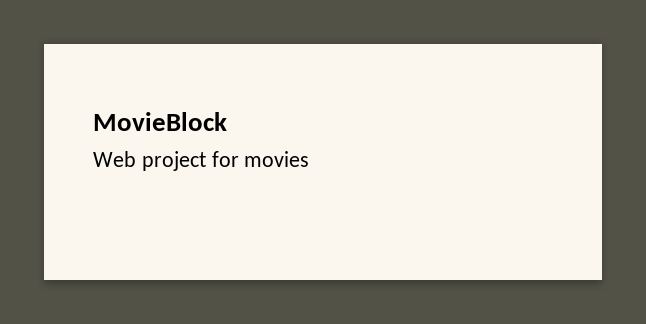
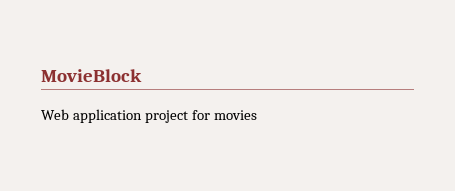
- Web project for movies
+ Web application project for movies

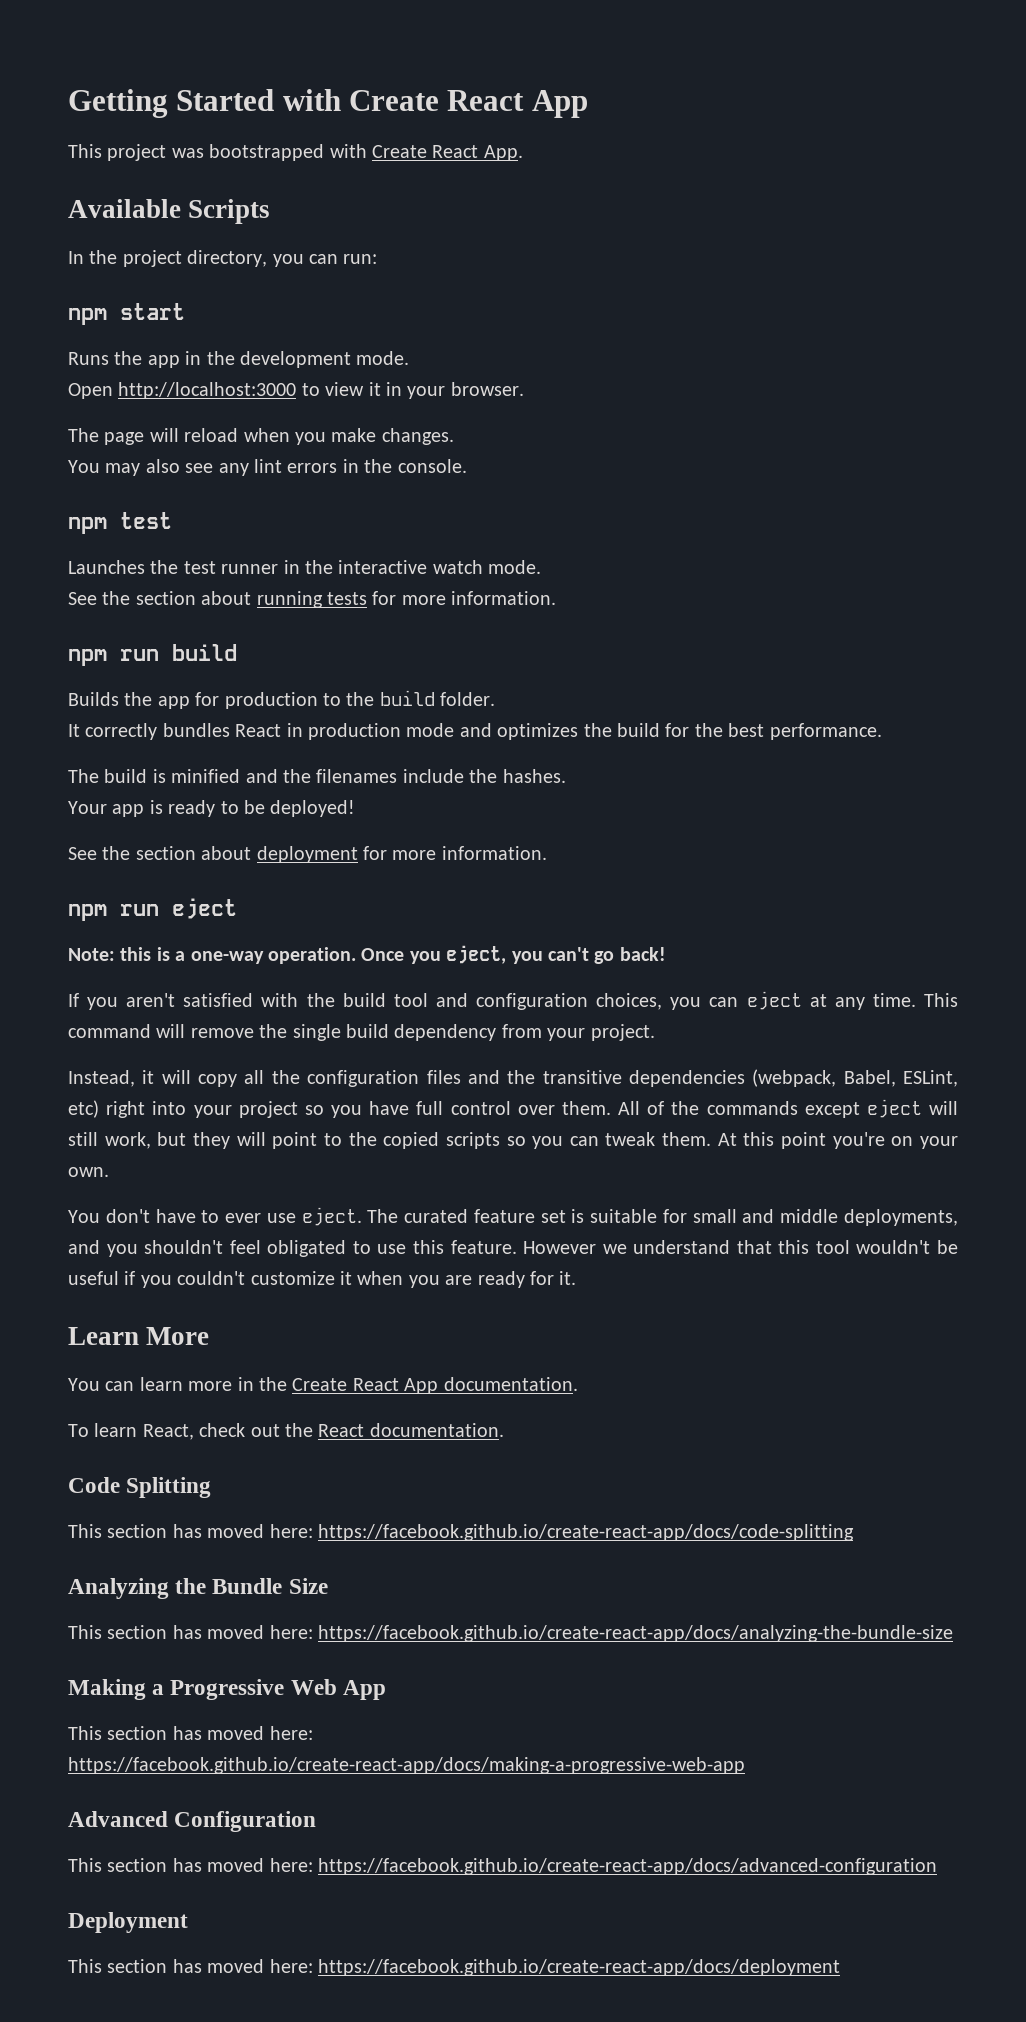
- MovieBlock
- Web application project for movies
+ Getting Started with Create React App
+ This project was bootstrapped with Create React App.
+ Available Scripts
+ In the project directory, you can run:
+ npm start
+ Runs the app in the development mode.
+ Open http://localhost:3000 to view it in your browser.
+ The page will reload when you make changes.
+ You may also see any lint errors in the console.
+ npm test
+ Launches the test runner in the interactive watch mode.
+ See the section about running tests for more information.
+ npm run build
+ Builds the app for production to the build folder.
+ It correctly bundles React in production mode and optimizes the build for the best performance.
+ The build is minified and the filenames include the hashes.
+ Your app is ready to be deployed!
+ See the section about deployment for more information.
+ npm run eject
+ Note: this is a one-way operation. Once you eject, you can't go back!
+ If you aren't satisfied with the build tool and configuration choices, you can eject at any time. This command will remove the single build dependency from your project.
+ Instead, it will copy all the configuration files and the transitive dependencies (webpack, Babel, ESLint, etc) right into your project so you have full control over them. All of the commands except eject will still work, but they will point to the copied scripts so you can tweak them. At this point you're on your own.
+ You don't have to ever use eject. The curated feature set is suitable for small and middle deployments, and you shouldn't feel obligated to use this feature. However we understand that this tool wouldn't be useful if you couldn't customize it when you are ready for it.
+ Learn More
+ You can learn more in the Create React App documentation.
+ To learn React, check out the React documentation.
+ Code Splitting
+ This section has moved here: https://facebook.github.io/create-react-app/docs/code-splitting
+ Analyzing the Bundle Size
+ This section has moved here: https://facebook.github.io/create-react-app/docs/analyzing-the-bundle-size
+ Making a Progressive Web App
+ This section has moved here: https://facebook.github.io/create-react-app/docs/making-a-progressive-web-app
+ Advanced Configuration
+ This section has moved here: https://facebook.github.io/create-react-app/docs/advanced-configuration
+ Deployment
+ This section has moved here: https://facebook.github.io/create-react-app/docs/deployment

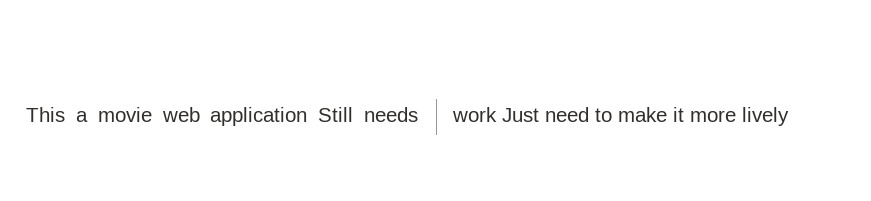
- Getting Started with Create React App
- This project was bootstrapped with Create React App.
- Available Scripts
- In the project directory, you can run:
- npm start
- Runs the app in the development mode.
- Open http://localhost:3000 to view it in your browser.
- The page will reload when you make changes.
- You may also see any lint errors in the console.
- npm test
- Launches the test runner in the interactive watch mode.
- See the section about running tests for more information.
- npm run build
- Builds the app for production to the build folder.
- It correctly bundles React in production mode and optimizes the build for the best performance.
- The build is minified and the filenames include the hashes.
- Your app is ready to be deployed!
- See the section about deployment for more information.
- npm run eject
- Note: this is a one-way operation. Once you eject, you can't go back!
- If you aren't satisfied with the build tool and configuration choices, you can eject at any time. This command will remove the single build dependency from your project.
- Instead, it will copy all the configuration files and the transitive dependencies (webpack, Babel, ESLint, etc) right into your project so you have full control over them. All of the commands except eject will still work, but they will point to the copied scripts so you can tweak them. At this point you're on your own.
- You don't have to ever use eject. The curated feature set is suitable for small and middle deployments, and you shouldn't feel obligated to use this feature. However we understand that this tool wouldn't be useful if you couldn't customize it when you are ready for it.
- Learn More
- You can learn more in the Create React App documentation.
- To learn React, check out the React documentation.
- Code Splitting
- This section has moved here: https://facebook.github.io/create-react-app/docs/code-splitting
- Analyzing the Bundle Size
- This section has moved here: https://facebook.github.io/create-react-app/docs/analyzing-the-bundle-size
- Making a Progressive Web App
- This section has moved here: https://facebook.github.io/create-react-app/docs/making-a-progressive-web-app
- Advanced Configuration
- This section has moved here: https://facebook.github.io/create-react-app/docs/advanced-configuration
- Deployment
- This section has moved here: https://facebook.github.io/create-react-app/docs/deployment
+ This a movie web application Still needs work Just need to make it more lively

